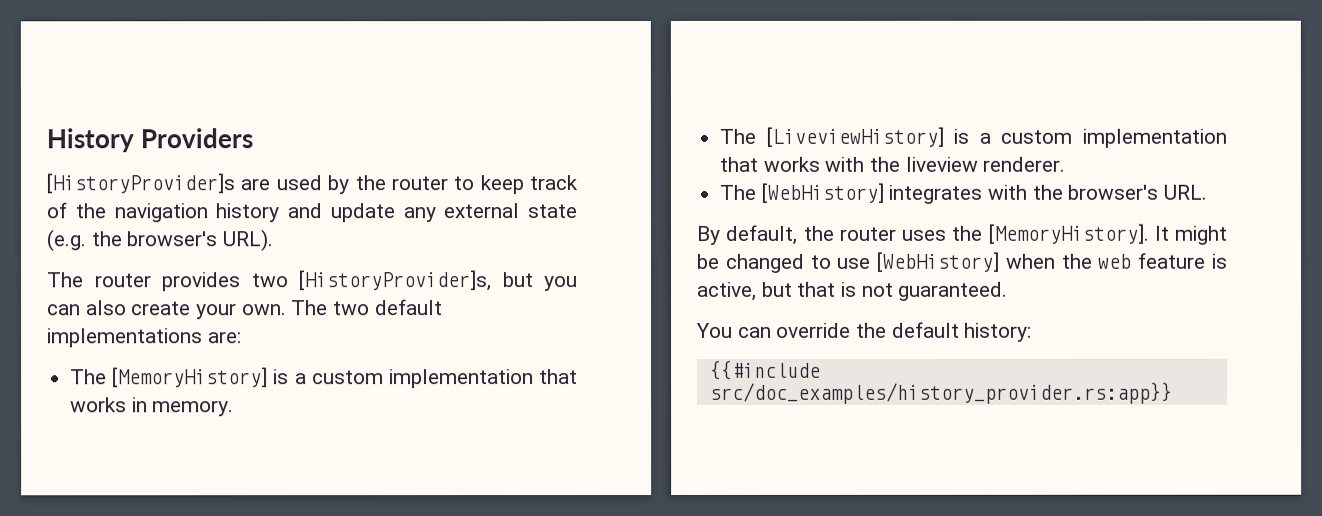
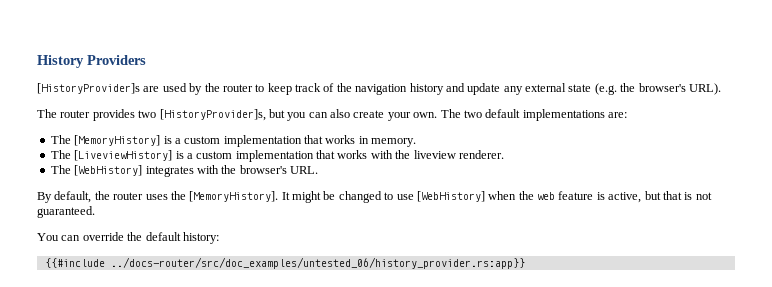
- {{#include src/doc_examples/history_provider.rs:app}}
+ {{#include ../docs-router/src/doc_examples/untested_06/history_provider.rs:app}}

